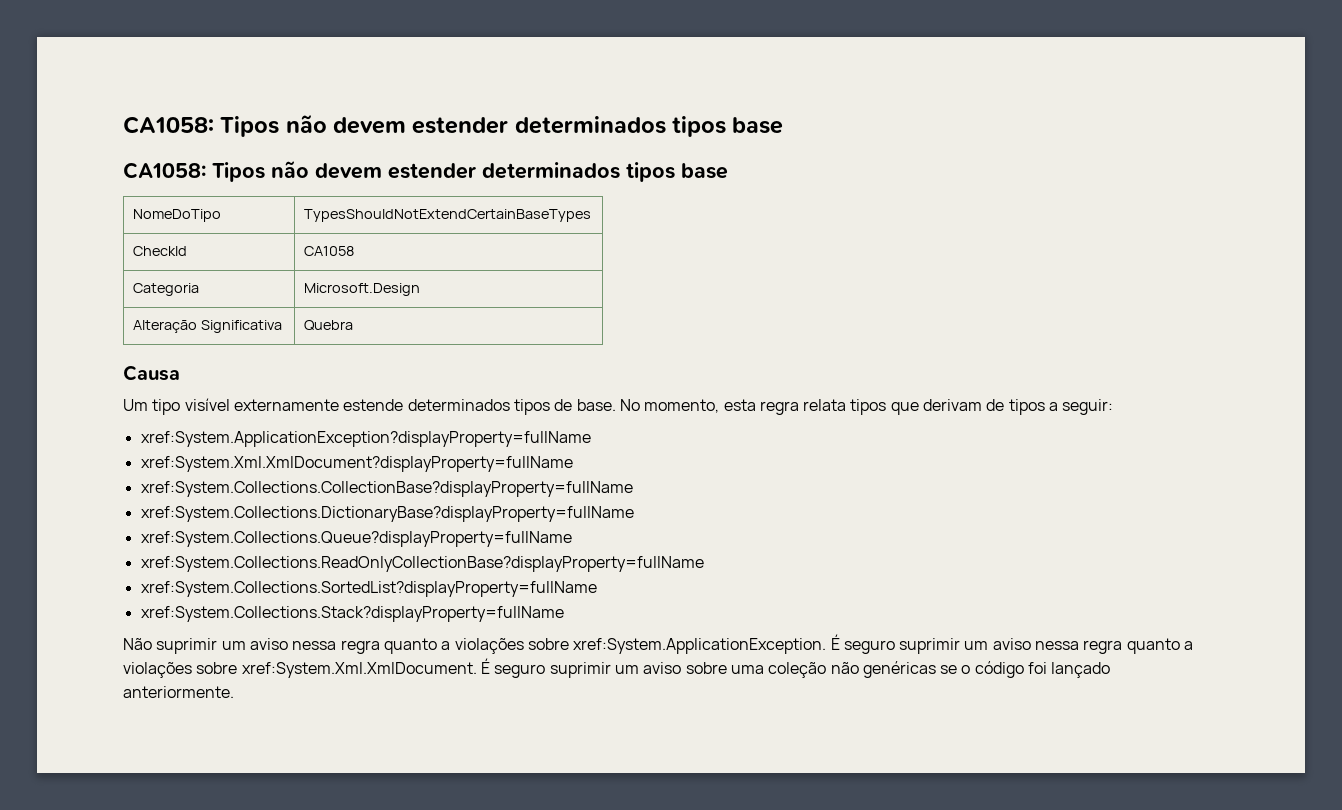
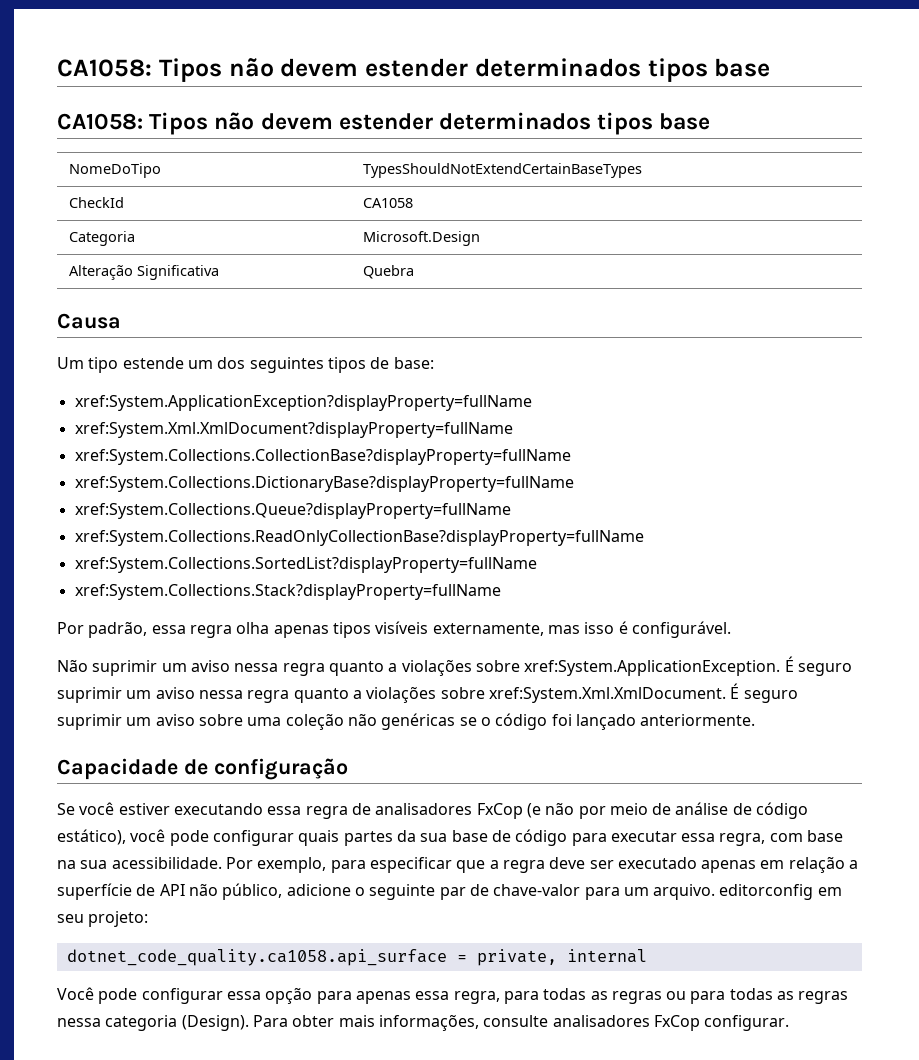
- Um tipo visível externamente estende determinados tipos de base. No momento, esta regra relata tipos que derivam de tipos a seguir:
+ Um tipo estende um dos seguintes tipos de base:
+ Por padrão, essa regra olha apenas tipos visíveis externamente, mas isso é configurável.
+ Capacidade de configuração
+ Se você estiver executando essa regra de analisadores FxCop (e não por meio de análise de código estático), você pode configurar quais partes da sua base de código para executar essa regra, com base na sua acessibilidade. Por exemplo, para especificar que a regra deve ser executado apenas em relação a superfície de API não público, adicione o seguinte par de chave-valor para um arquivo. editorconfig em seu projeto:
+ dotnet_code_quality.ca1058.api_surface = private, internal
+ Você pode configurar essa opção para apenas essa regra, para todas as regras ou para todas as regras nessa categoria (Design). Para obter mais informações, consulte analisadores FxCop configurar.

